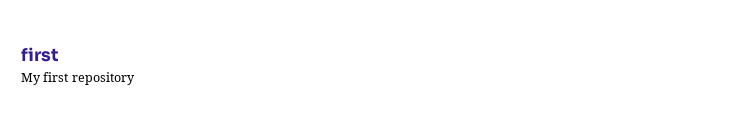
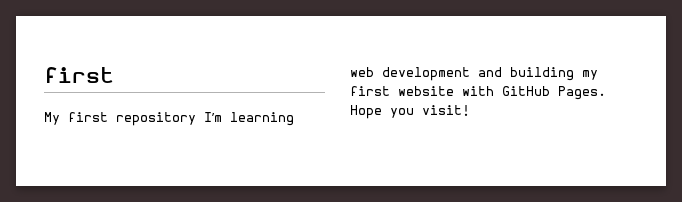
- My first repository
+ My first repository I’m learning web development and building my first website with GitHub Pages. Hope you visit!

